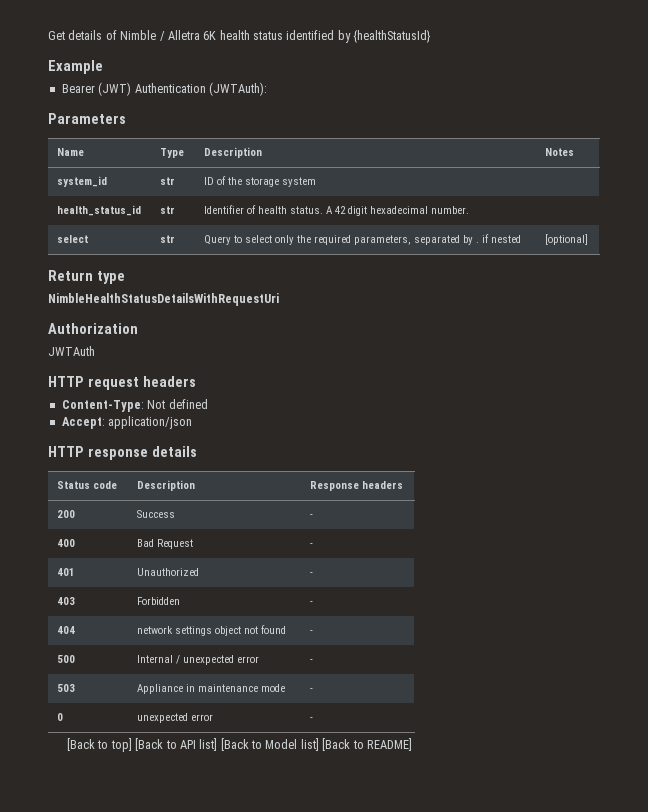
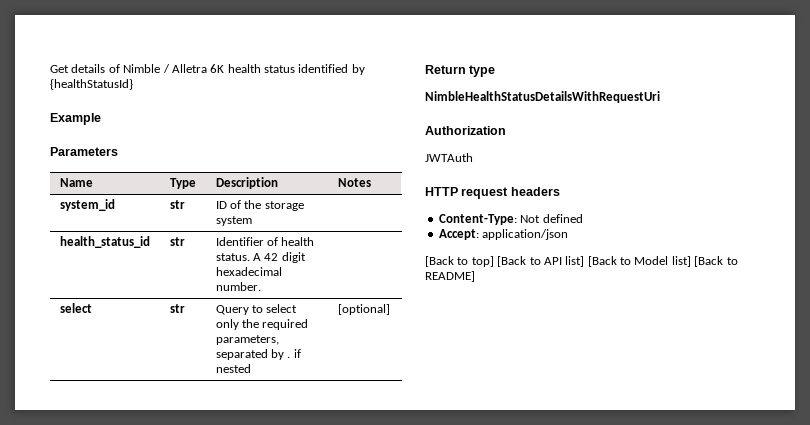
- Bearer (JWT) Authentication (JWTAuth):
- HTTP response details
- Status code | Description | Response headers
- 200 | Success | -
- 400 | Bad Request | -
- 401 | Unauthorized | -
- 403 | Forbidden | -
- 404 | network settings object not found | -
- 500 | Internal / unexpected error | -
- 503 | Appliance in maintenance mode | -
- 0 | unexpected error | -

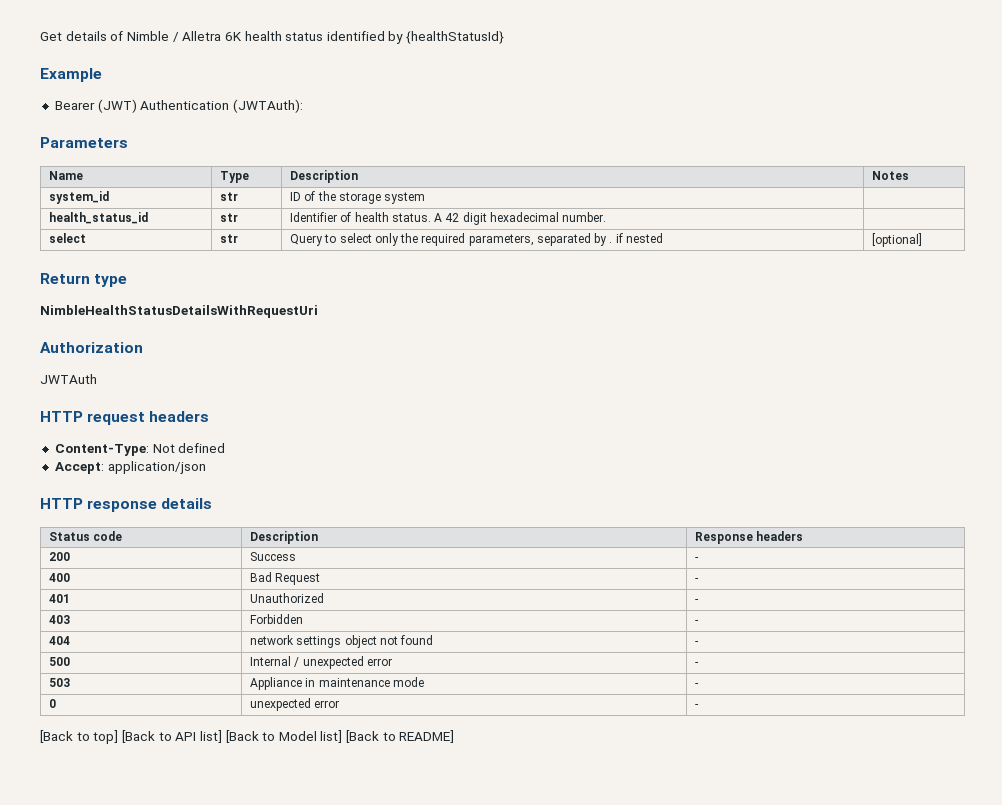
+ Bearer (JWT) Authentication (JWTAuth):
+ HTTP response details
+ Status code | Description | Response headers
+ 200 | Success | -
+ 400 | Bad Request | -
+ 401 | Unauthorized | -
+ 403 | Forbidden | -
+ 404 | network settings object not found | -
+ 500 | Internal / unexpected error | -
+ 503 | Appliance in maintenance mode | -
+ 0 | unexpected error | -

